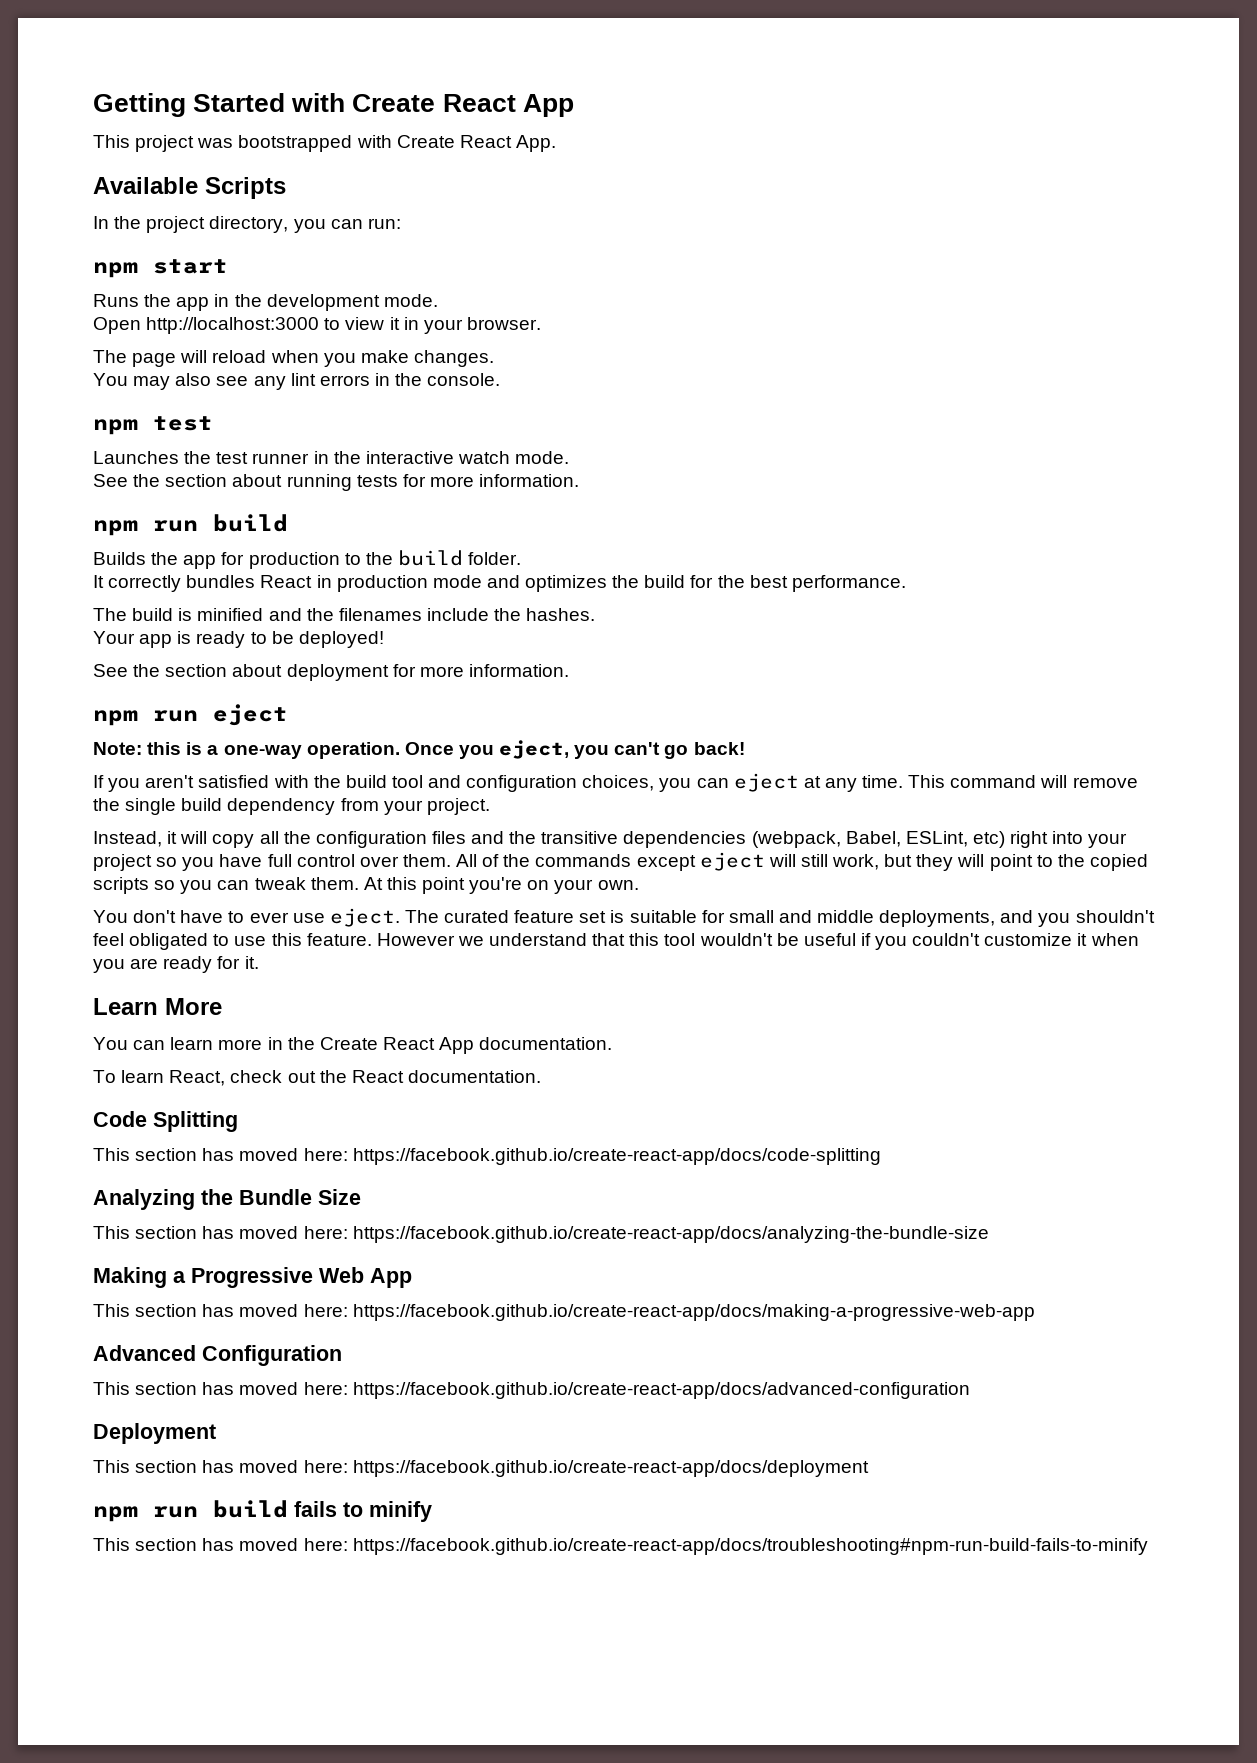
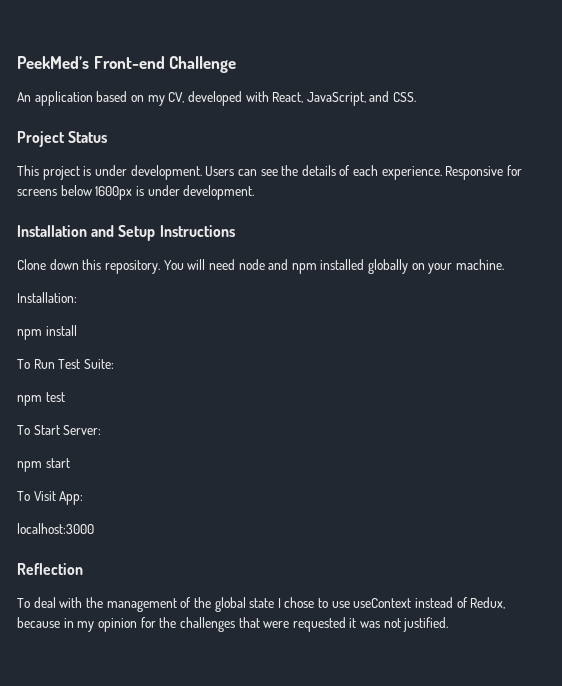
- Getting Started with Create React App
- This project was bootstrapped with Create React App.
- Available Scripts
- In the project directory, you can run:
+ PeekMed’s Front-end Challenge
+ An application based on my CV, developed with React, JavaScript, and CSS.
+ Project Status
+ This project is under development. Users can see the details of each experience. Responsive for screens below 1600px is under development.
+ Installation and Setup Instructions
+ Clone down this repository. You will need node and npm installed globally on your machine.
+ Installation:
+ npm install
+ To Run Test Suite:
+ npm test
+ To Start Server:
  npm start
- Runs the app in the development mode.
- Open http://localhost:3000 to view it in your browser.
- The page will reload when you make changes.
- You may also see any lint errors in the console.
- npm test
- Launches the test runner in the interactive watch mode.
- See the section about running tests for more information.
- npm run build
- Builds the app for production to the build folder.
- It correctly bundles React in production mode and optimizes the build for the best performance.
- The build is minified and the filenames include the hashes.
- Your app is ready to be deployed!
- See the section about deployment for more information.
- npm run eject
- Note: this is a one-way operation. Once you eject, you can't go back!
- If you aren't satisfied with the build tool and configuration choices, you can eject at any time. This command will remove the single build dependency from your project.
- Instead, it will copy all the configuration files and the transitive dependencies (webpack, Babel, ESLint, etc) right into your project so you have full control over them. All of the commands except eject will still work, but they will point to the copied scripts so you can tweak them. At this point you're on your own.
- You don't have to ever use eject. The curated feature set is suitable for small and middle deployments, and you shouldn't feel obligated to use this feature. However we understand that this tool wouldn't be useful if you couldn't customize it when you are ready for it.
- Learn More
- You can learn more in the Create React App documentation.
- To learn React, check out the React documentation.
- Code Splitting
- This section has moved here: https://facebook.github.io/create-react-app/docs/code-splitting
- Analyzing the Bundle Size
- This section has moved here: https://facebook.github.io/create-react-app/docs/analyzing-the-bundle-size
- Making a Progressive Web App
- This section has moved here: https://facebook.github.io/create-react-app/docs/making-a-progressive-web-app
- Advanced Configuration
- This section has moved here: https://facebook.github.io/create-react-app/docs/advanced-configuration
- Deployment
- This section has moved here: https://facebook.github.io/create-react-app/docs/deployment
- npm run build fails to minify
- This section has moved here: https://facebook.github.io/create-react-app/docs/troubleshooting#npm-run-build-fails-to-minify
+ To Visit App:
+ localhost:3000
+ Reflection
+ To deal with the management of the global state I chose to use useContext instead of Redux, because in my opinion for the challenges that were requested it was not justified.

